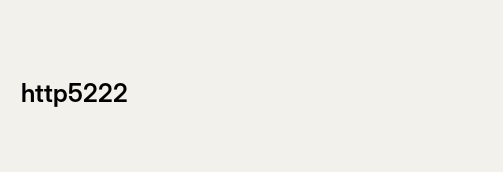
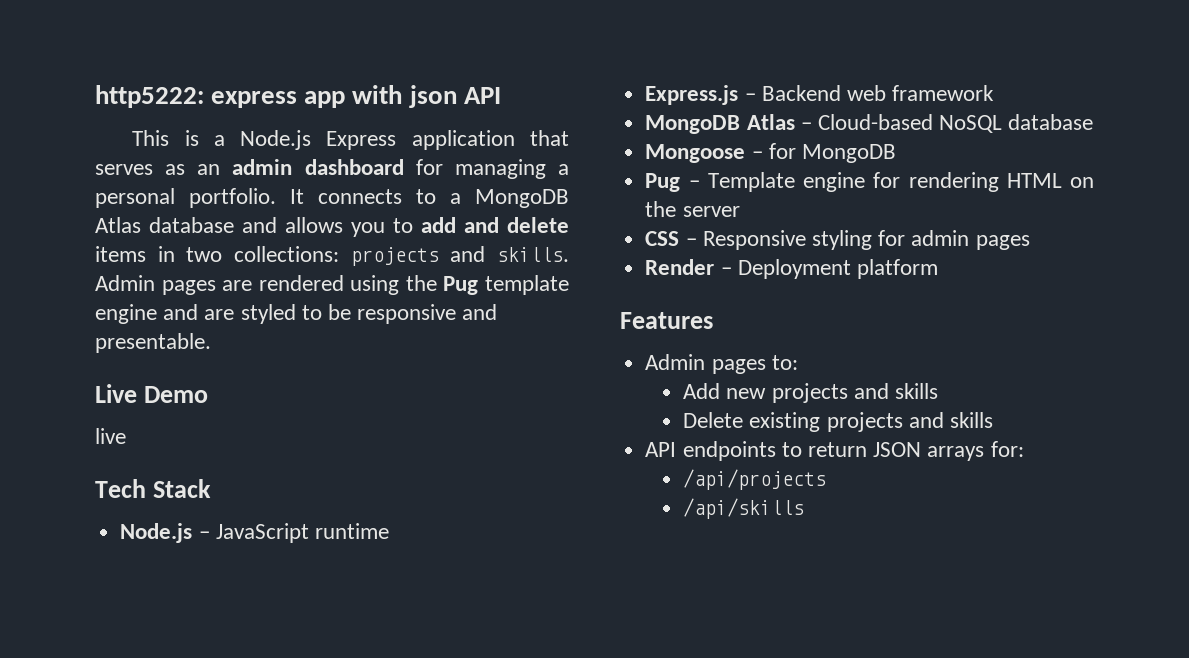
- http5222
+ http5222: express app with json API
+ This is a Node.js Express application that serves as an admin dashboard for managing a personal portfolio. It connects to a MongoDB Atlas database and allows you to add and delete items in two collections: projects and skills. Admin pages are rendered using the Pug template engine and are styled to be responsive and presentable.
+ Live Demo
+ live
+ Tech Stack
+ Node.js – JavaScript runtime
+ Express.js – Backend web framework
+ MongoDB Atlas – Cloud-based NoSQL database
+ Mongoose – for MongoDB
+ Pug – Template engine for rendering HTML on the server
+ CSS – Responsive styling for admin pages
+ Render – Deployment platform
+ Features
+ Admin pages to:
+ Add new projects and skills
+ Delete existing projects and skills
+ API endpoints to return JSON arrays for:
+ /api/projects
+ /api/skills

